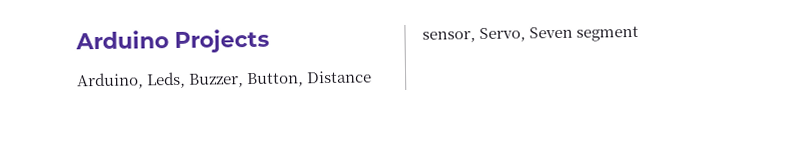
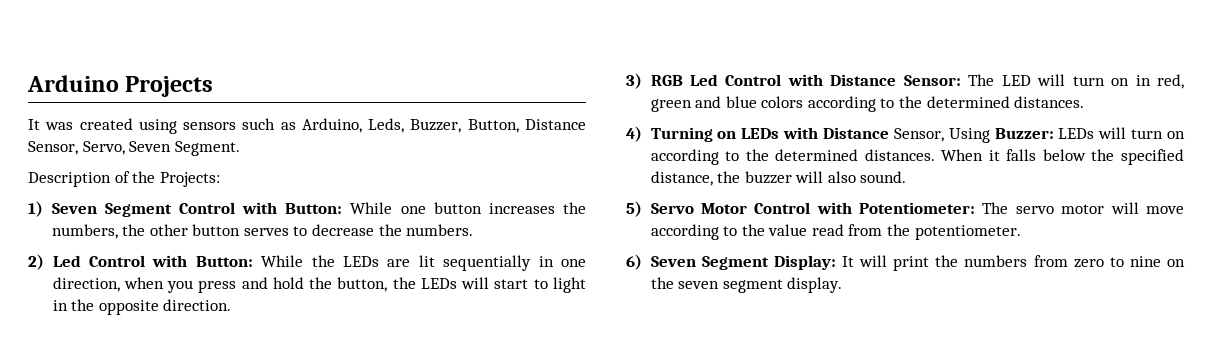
- Arduino, Leds, Buzzer, Button, Distance sensor, Servo, Seven segment
+ It was created using sensors such as Arduino, Leds, Buzzer, Button, Distance Sensor, Servo, Seven Segment.
+ Description of the Projects:
+ 1) Seven Segment Control with Button: While one button increases the numbers, the other button serves to decrease the numbers.
+ 2) Led Control with Button: While the LEDs are lit sequentially in one direction, when you press and hold the button, the LEDs will start to light in the opposite direction.
+ 3) RGB Led Control with Distance Sensor: The LED will turn on in red, green and blue colors according to the determined distances.
+ 4) Turning on LEDs with Distance Sensor, Using Buzzer: LEDs will turn on according to the determined distances. When it falls below the specified distance, the buzzer will also sound.
+ 5) Servo Motor Control with Potentiometer: The servo motor will move according to the value read from the potentiometer.
+ 6) Seven Segment Display: It will print the numbers from zero to nine on the seven segment display.

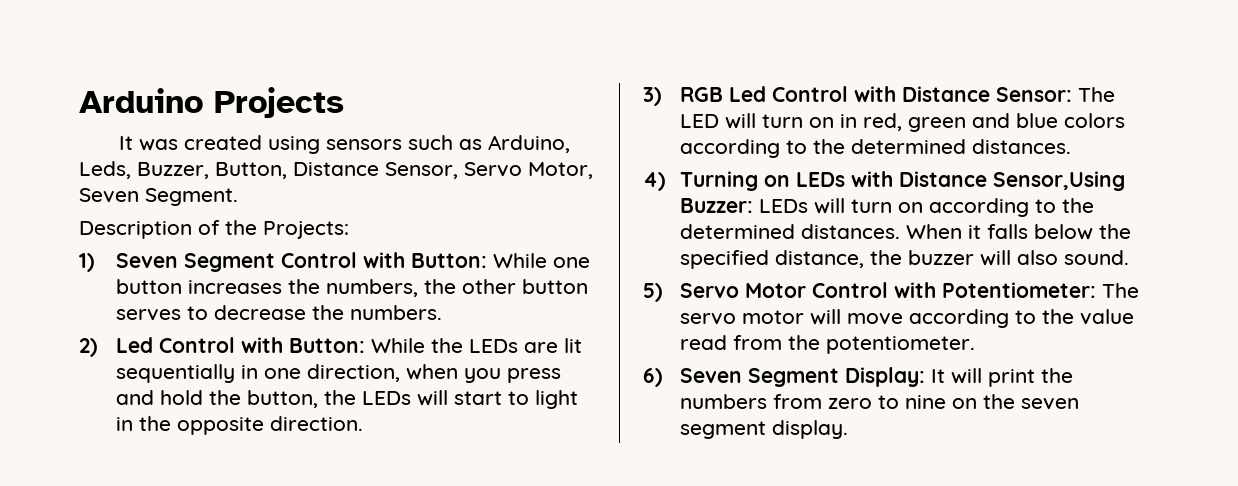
- It was created using sensors such as Arduino, Leds, Buzzer, Button, Distance Sensor, Servo, Seven Segment.
+ It was created using sensors such as Arduino, Leds, Buzzer, Button, Distance Sensor, Servo Motor, Seven Segment.
- 4) Turning on LEDs with Distance Sensor, Using Buzzer: LEDs will turn on according to the determined distances.
+ 4) Turning on LEDs with Distance Sensor,Using Buzzer: LEDs will turn on according to the determined distances.

